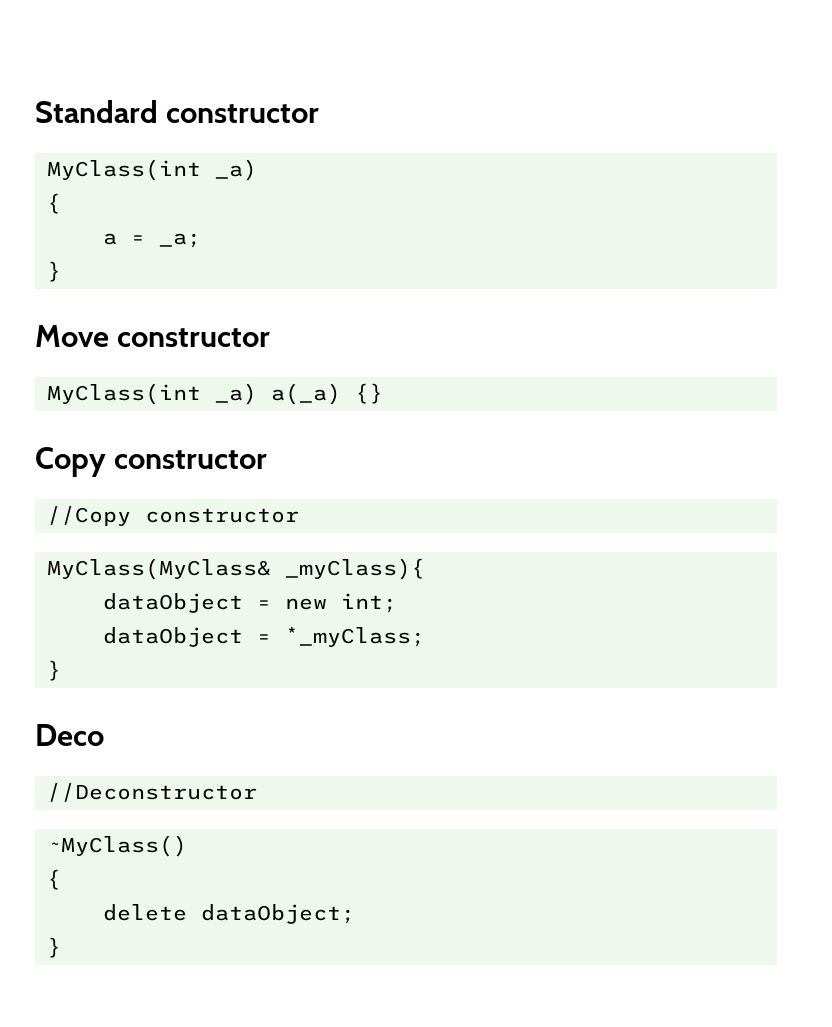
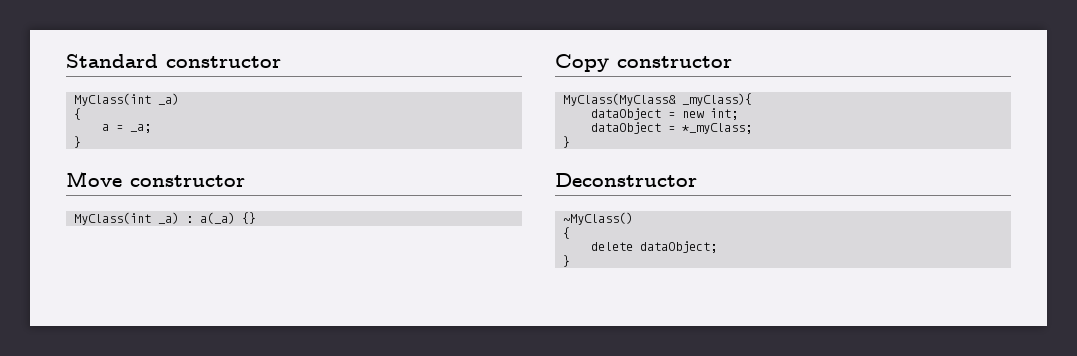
- MyClass(int _a) a(_a) {}
+ MyClass(int _a) : a(_a) {}
- //Copy constructor
- Deco
- //Deconstructor
+ Deconstructor

